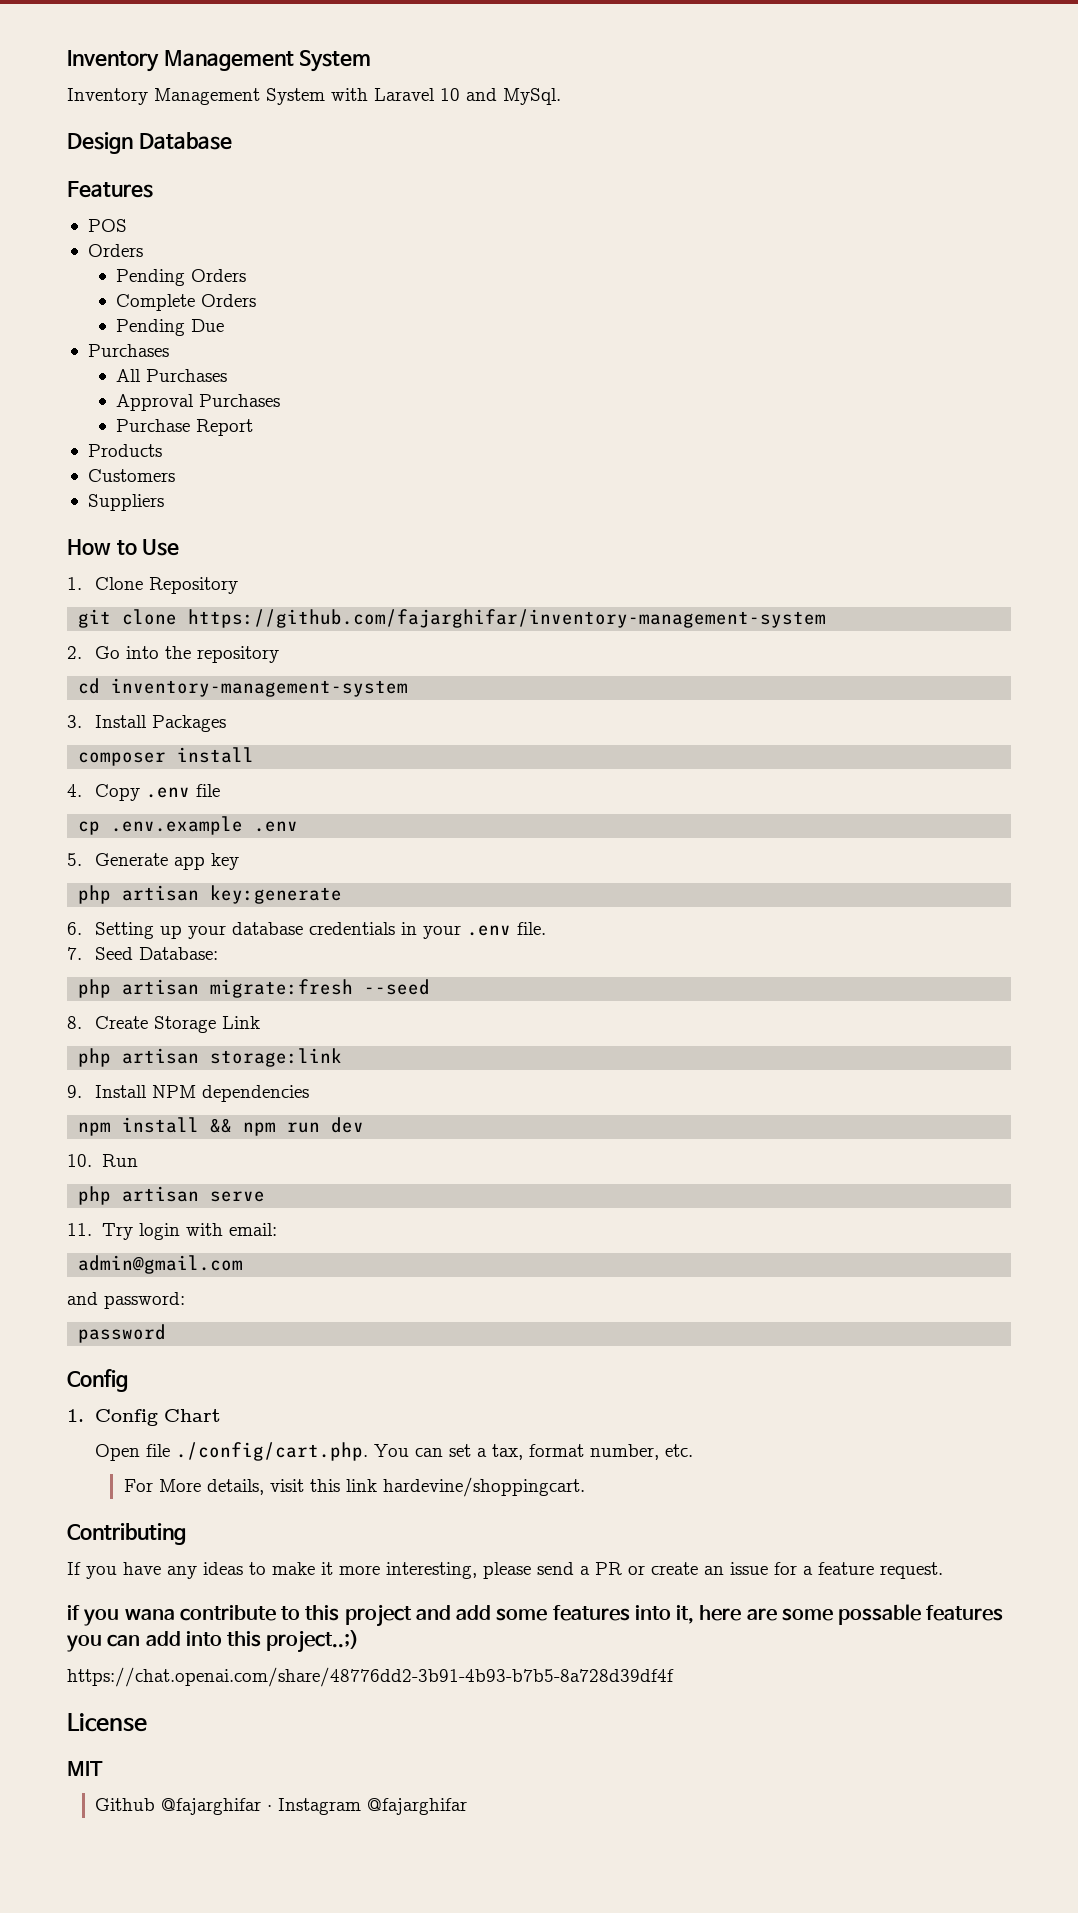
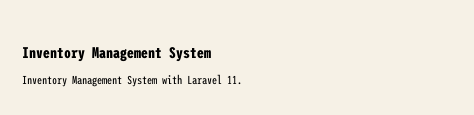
- Inventory Management System with Laravel 10 and MySql.
- Design Database
- Features
- POS
- Orders
- Pending Orders
- Complete Orders
- Pending Due
- Purchases
- All Purchases
- Approval Purchases
- Purchase Report
- Products
- Customers
- Suppliers
- How to Use
- 1. Clone Repository
- git clone https://github.com/fajarghifar/inventory-management-system
- 2. Go into the repository
- cd inventory-management-system
- 3. Install Packages
- composer install
- 4. Copy .env file
- cp .env.example .env
- 5. Generate app key
- php artisan key:generate
- 6. Setting up your database credentials in your .env file.
- 7. Seed Database:
- php artisan migrate:fresh --seed
- 8. Create Storage Link
- php artisan storage:link
- 9. Install NPM dependencies
- npm install && npm run dev
- 10. Run
- php artisan serve
- 11. Try login with email:
- admin@gmail.com
- and password:
- password
- Config
- 1. Config Chart
- Open file ./config/cart.php. You can set a tax, format number, etc.
- For More details, visit this link hardevine/shoppingcart.
- Contributing
- If you have any ideas to make it more interesting, please send a PR or create an issue for a feature request.
- if you wana contribute to this project and add some features into it, here are some possable features you can add into this project..;)
- https://chat.openai.com/share/48776dd2-3b91-4b93-b7b5-8a728d39df4f
- License
- MIT
- Github @fajarghifar · Instagram @fajarghifar
+ Inventory Management System with Laravel 11.

